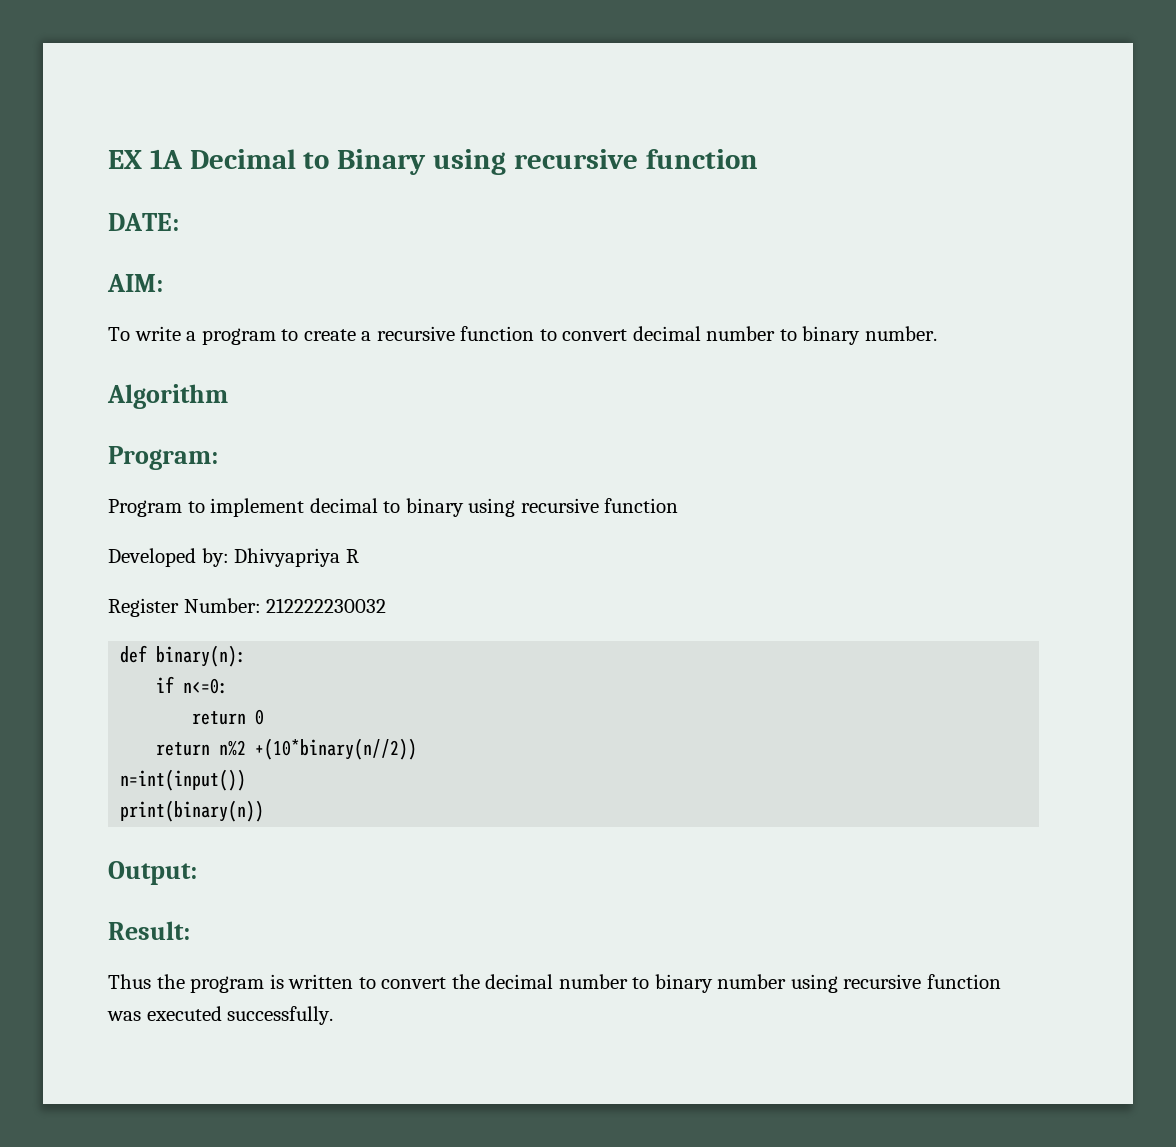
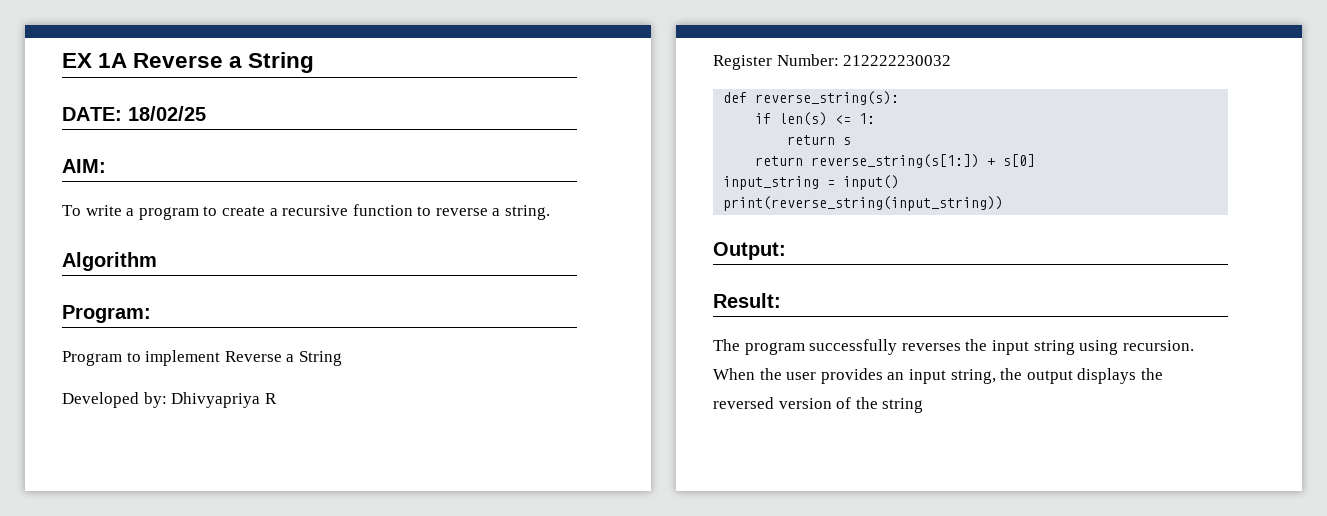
- EX 1A Decimal to Binary using recursive function
+ EX 1A Reverse a String
- DATE:
+ DATE: 18/02/25
- To write a program to create a recursive function to convert decimal number to binary number.
+ To write a program to create a recursive function to reverse a string.
- Program to implement decimal to binary using recursive function
+ Program to implement Reverse a String
- def binary(n):
+ def reverse_string(s):
- if n<=0:
- return 0
- return n%2 +(10*binary(n//2))
- n=int(input())
- print(binary(n))
+ if len(s) <= 1:
+ return s
+ return reverse_string(s[1:]) + s[0]
+ input_string = input()
+ print(reverse_string(input_string))
  Output:
  Result:
- Thus the program is written to convert the decimal number to binary number using recursive function was executed successfully.
+ The program successfully reverses the input string using recursion. When the user provides an input string, the output displays the reversed version of the string

